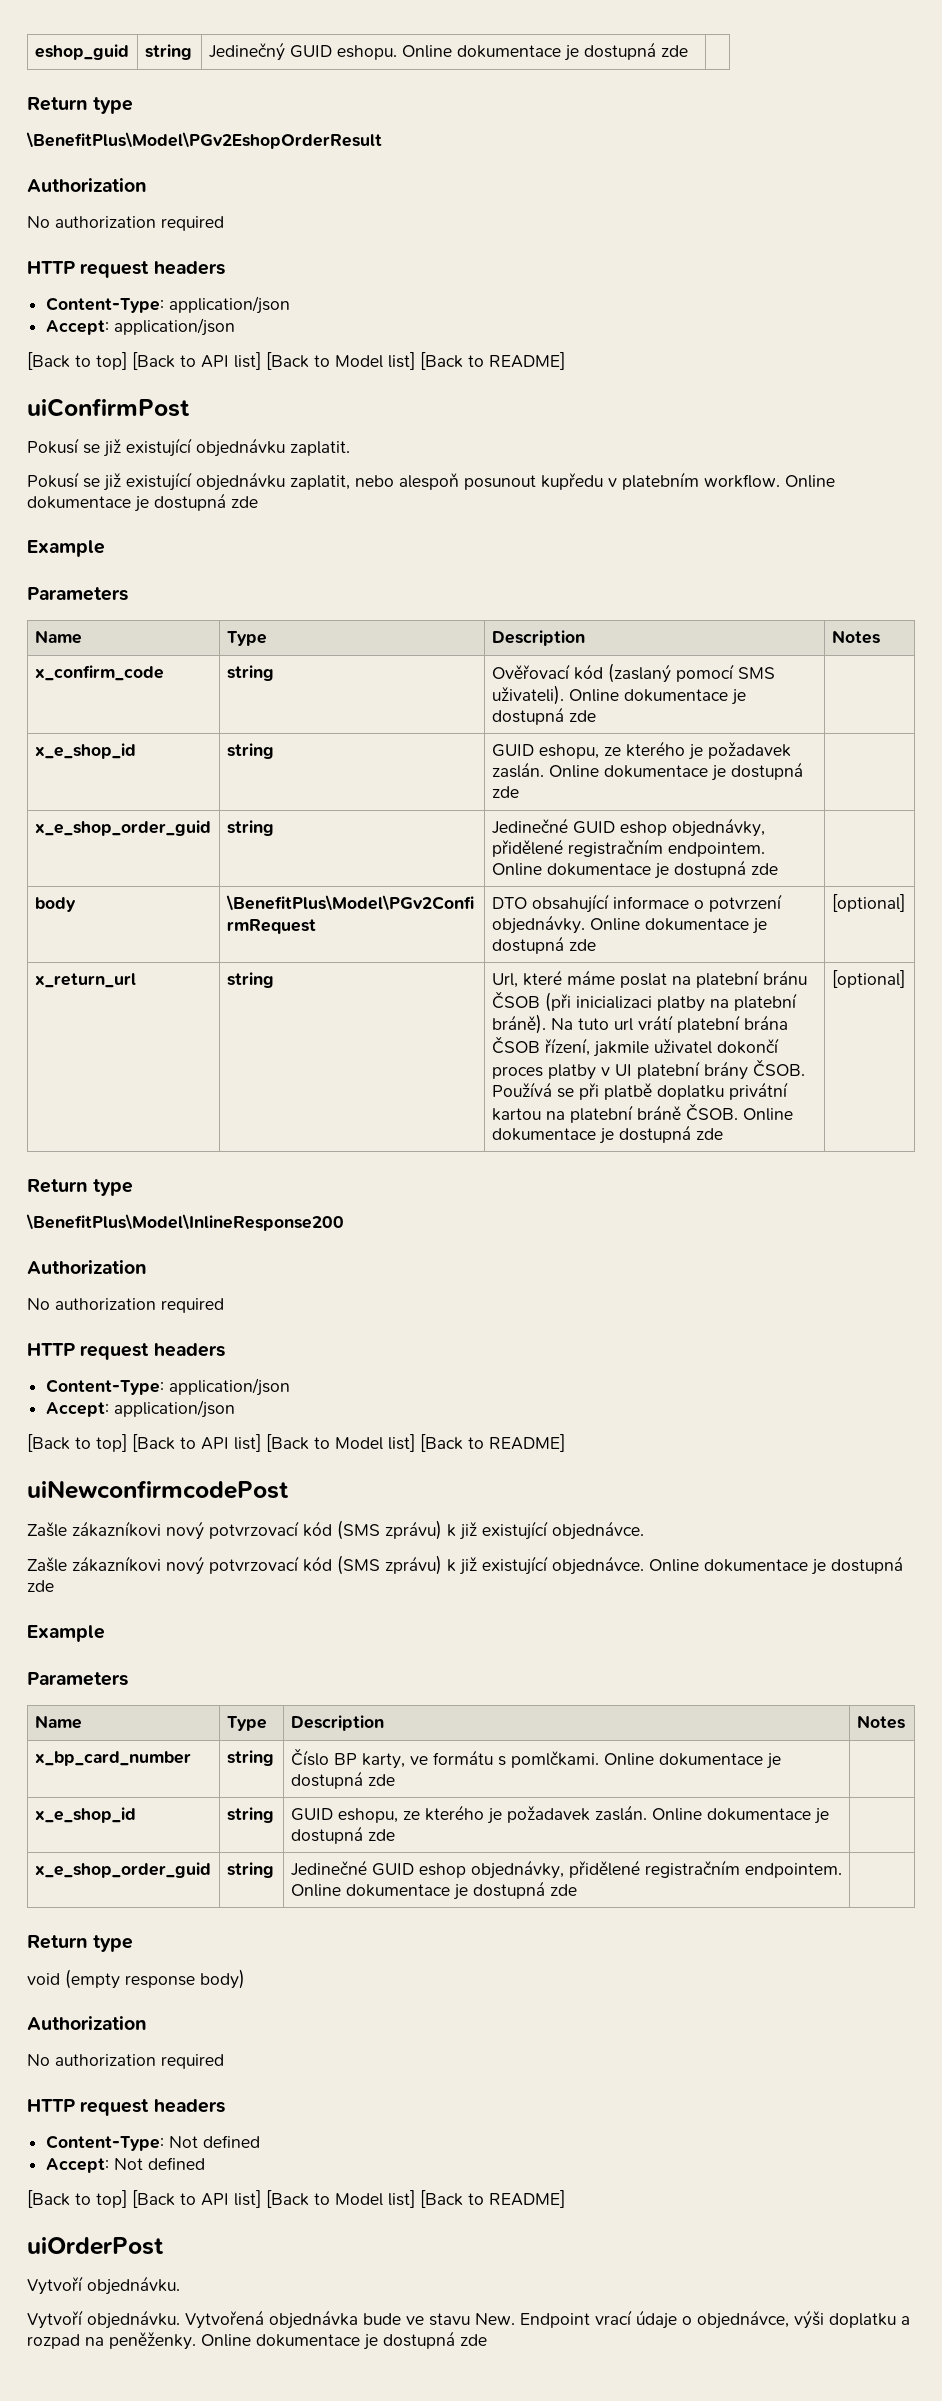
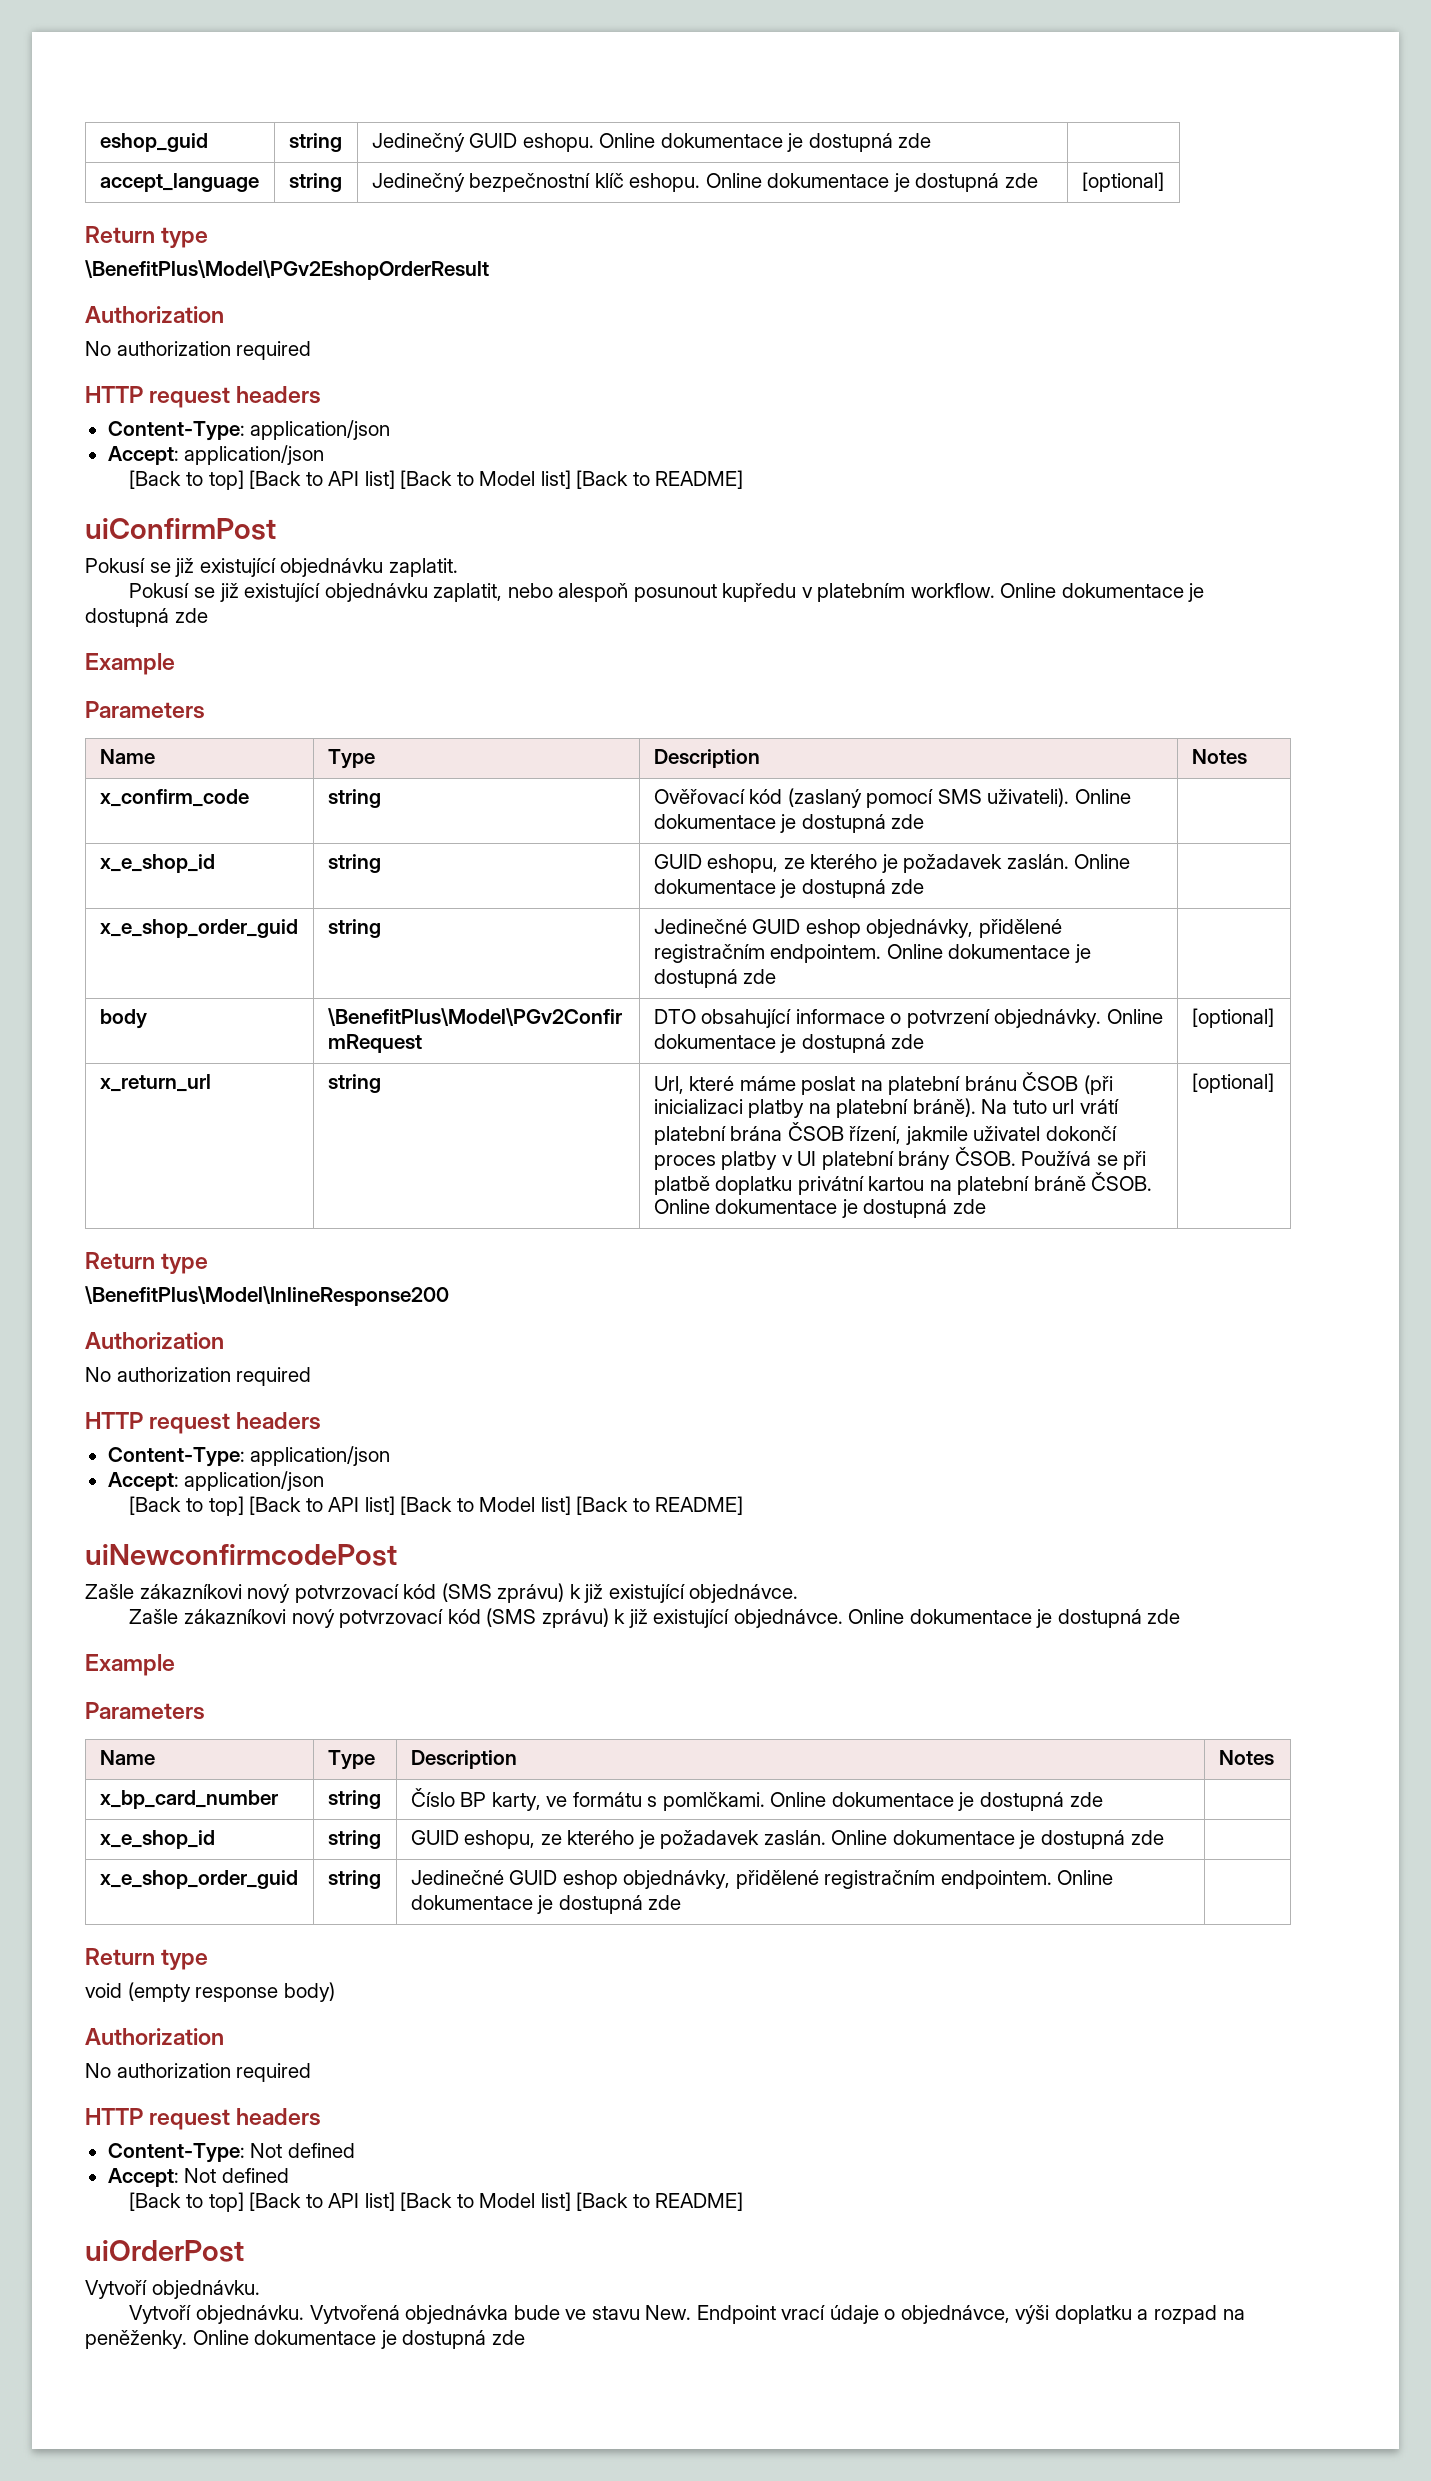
+ accept_language | string | Jedinečný bezpečnostní klíč eshopu. Online dokumentace je dostupná zde | [optional]

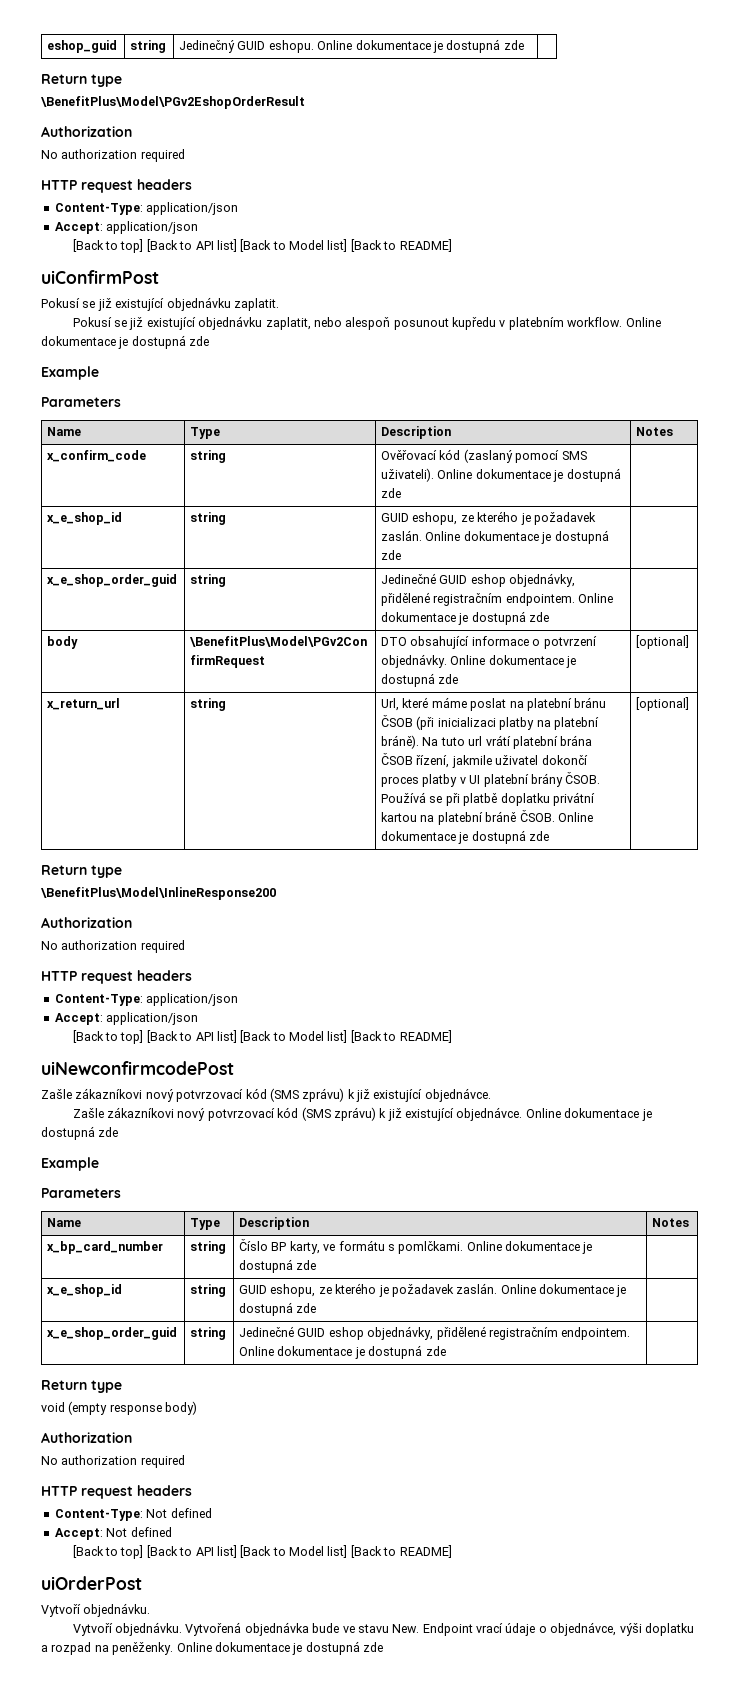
- accept_language | string | Jedinečný bezpečnostní klíč eshopu. Online dokumentace je dostupná zde | [optional]

